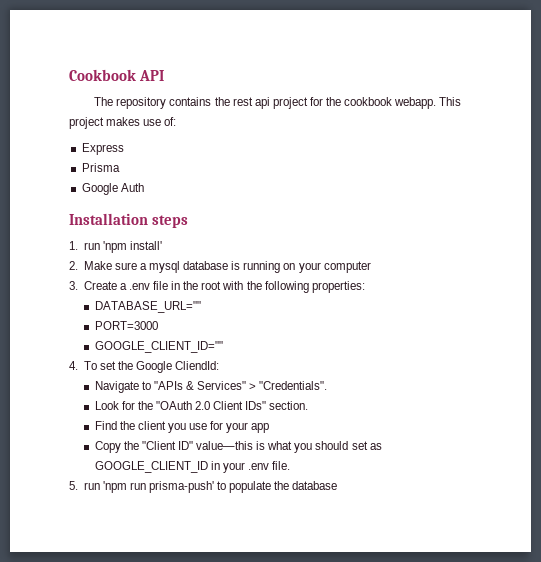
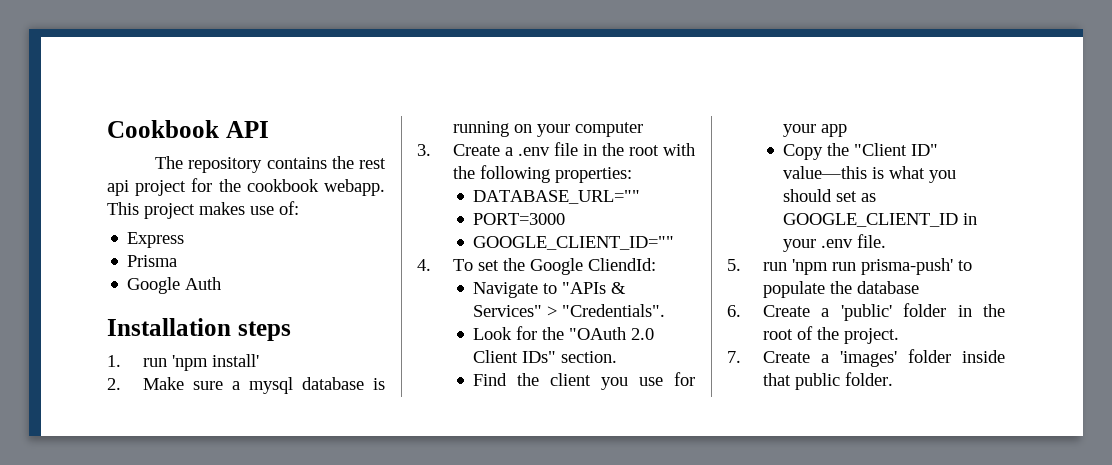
+ 6. Create a 'public' folder in the root of the project.
+ 7. Create a 'images' folder inside that public folder.

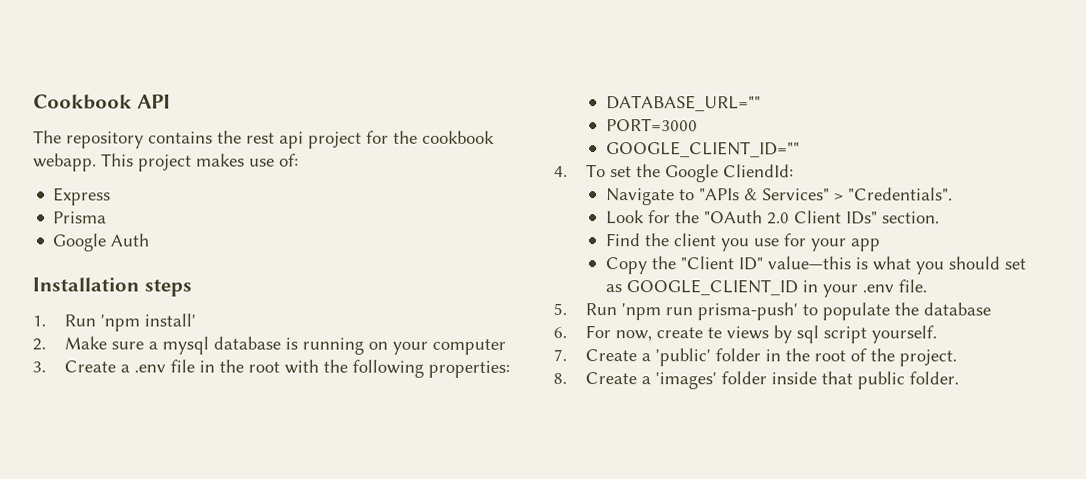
- 1. run 'npm install'
+ 1. Run 'npm install'
- 5. run 'npm run prisma-push' to populate the database
+ 5. Run 'npm run prisma-push' to populate the database
- 6. Create a 'public' folder in the root of the project.
+ 6. For now, create te views by sql script yourself.
+ 7. Create a 'public' folder in the root of the project.
- 7. Create a 'images' folder inside that public folder.
+ 8. Create a 'images' folder inside that public folder.

